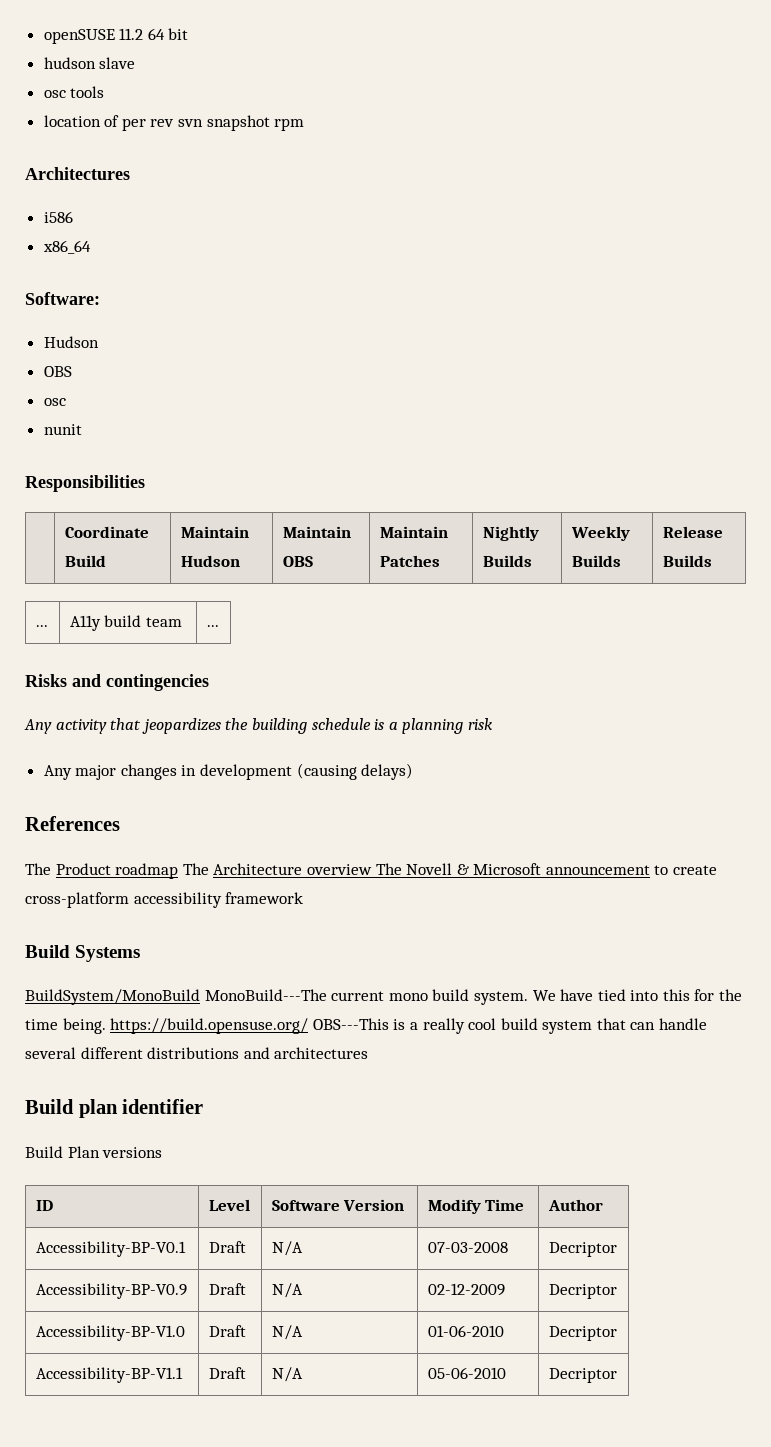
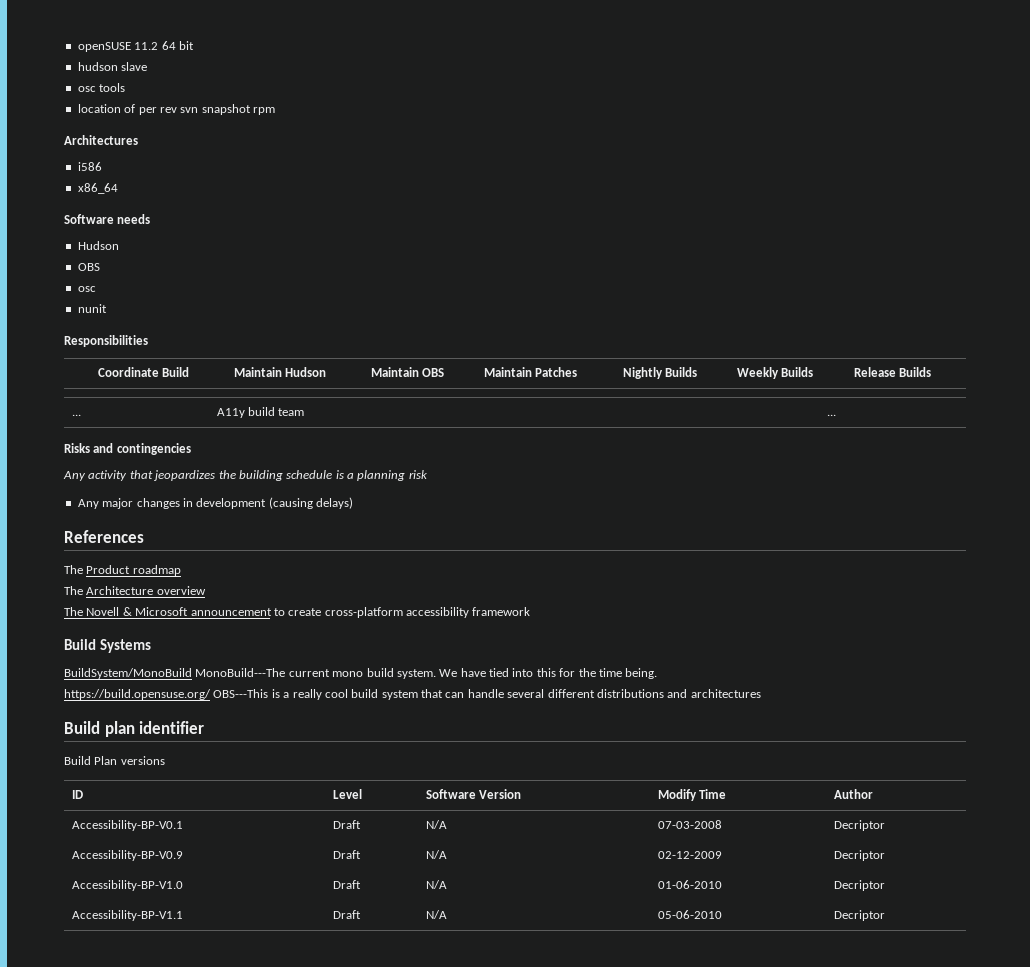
- Software:
+ Software needs
- The Product roadmap The Architecture overview The Novell & Microsoft announcement to create cross-platform accessibility framework
+ The Product roadmap
+ The Architecture overview
+ The Novell & Microsoft announcement to create cross-platform accessibility framework
- We have tied into this for the time being. https://build.opensuse.org/ OBS---This is a really cool build system that can handle several different distributions and architectures
+ We have tied into this for the time being.
+ https://build.opensuse.org/ OBS---This is a really cool build system that can handle several different distributions and architectures

